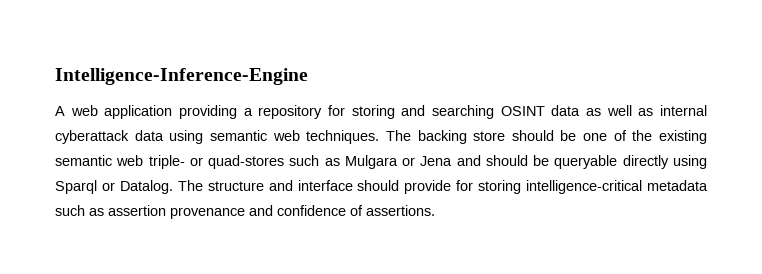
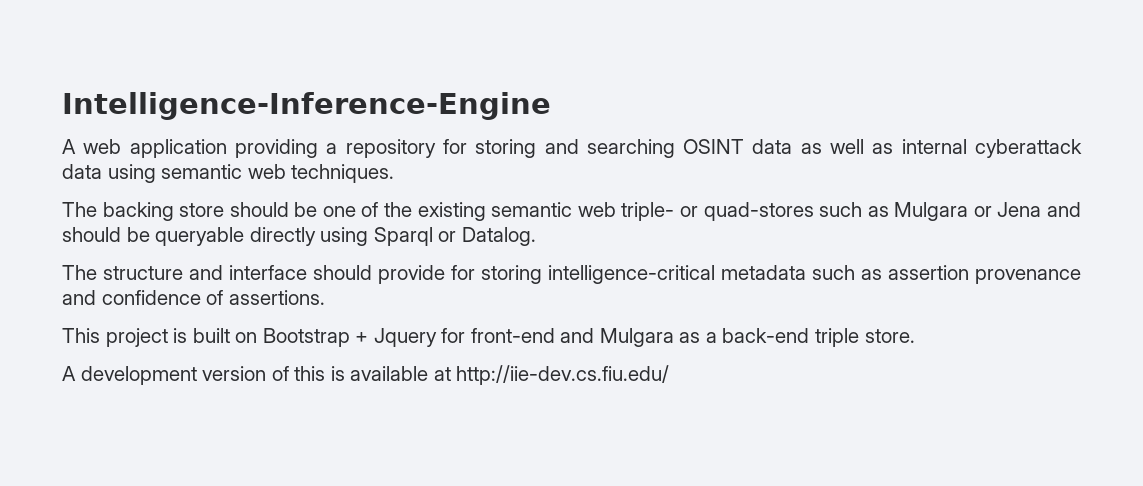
- A web application providing a repository for storing and searching OSINT data as well as internal cyberattack data using semantic web techniques. The backing store should be one of the existing semantic web triple- or quad-stores such as Mulgara or Jena and should be queryable directly using Sparql or Datalog. The structure and interface should provide for storing intelligence-critical metadata such as assertion provenance and confidence of assertions.
+ A web application providing a repository for storing and searching OSINT data as well as internal cyberattack data using semantic web techniques.
+ The backing store should be one of the existing semantic web triple- or quad-stores such as Mulgara or Jena and should be queryable directly using Sparql or Datalog.
+ The structure and interface should provide for storing intelligence-critical metadata such as assertion provenance and confidence of assertions.
+ This project is built on Bootstrap + Jquery for front-end and Mulgara as a back-end triple store.
+ A development version of this is available at http://iie-dev.cs.fiu.edu/

